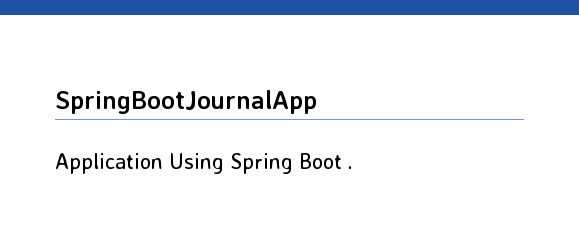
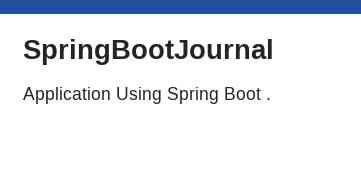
- SpringBootJournalApp
+ SpringBootJournal

